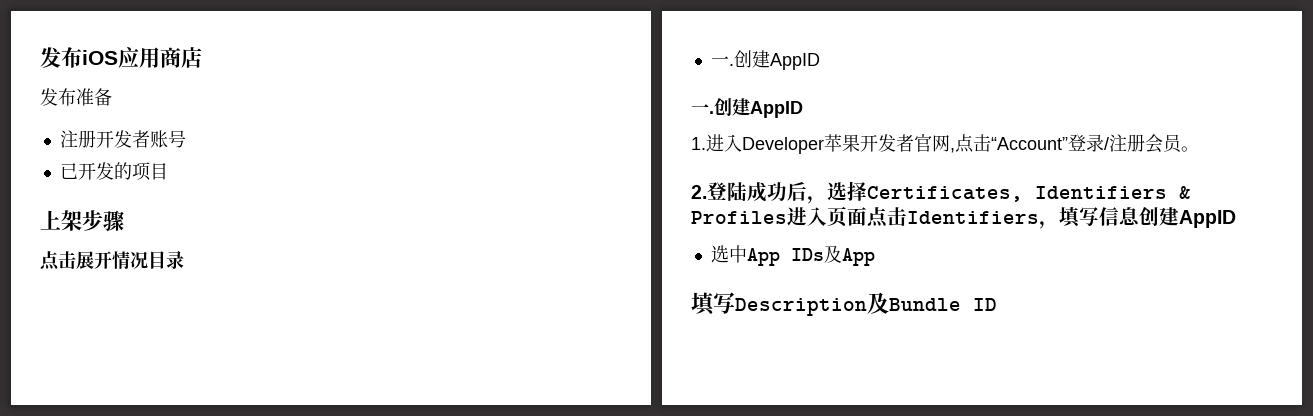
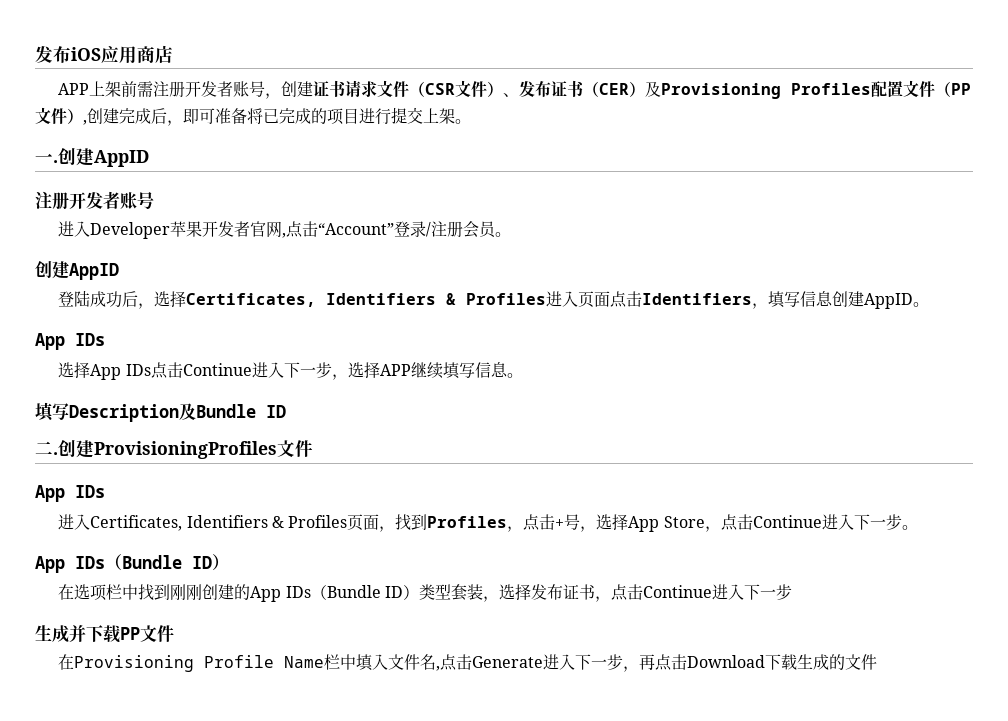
- 发布准备
+ APP上架前需注册开发者账号，创建证书请求文件（CSR文件）、发布证书（CER）及Provisioning Profiles配置文件（PP文件）,创建完成后，即可准备将已完成的项目进行提交上架。
+ 一.创建AppID
  注册开发者账号
- 已开发的项目
- 上架步骤
- 点击展开情况目录
- 一.创建AppID
- 一.创建AppID
- 1.进入Developer苹果开发者官网,点击“Account”登录/注册会员。
- 2.登陆成功后，选择Certificates, Identifiers & Profiles进入页面点击Identifiers，填写信息创建AppID
- 选中App IDs及App
+ 进入Developer苹果开发者官网,点击“Account”登录/注册会员。
+ 创建AppID
+ 登陆成功后，选择Certificates, Identifiers & Profiles进入页面点击Identifiers，填写信息创建AppID。
+ App IDs
+ 选择App IDs点击Continue进入下一步，选择APP继续填写信息。
+ 二.创建ProvisioningProfiles文件
+ App IDs
+ 进入Certificates, Identifiers & Profiles页面，找到Profiles，点击+号，选择App Store，点击Continue进入下一步。
+ App IDs（Bundle ID）
+ 在选项栏中找到刚刚创建的App IDs（Bundle ID）类型套装，选择发布证书，点击Continue进入下一步
+ 生成并下载PP文件
+ 在Provisioning Profile Name栏中填入文件名,点击Generate进入下一步，再点击Download下载生成的文件

